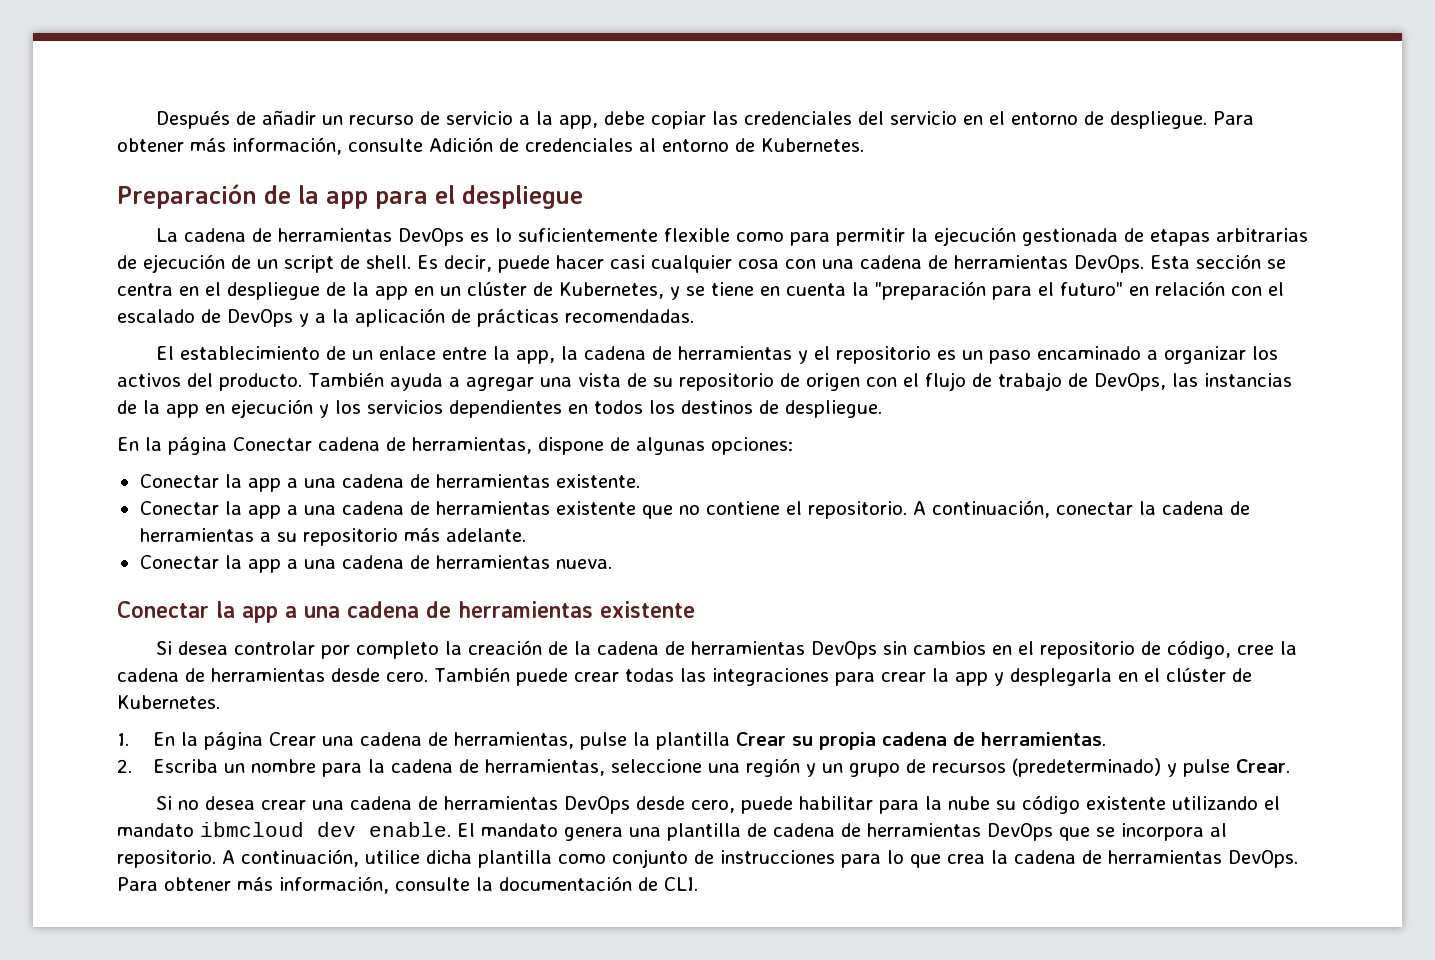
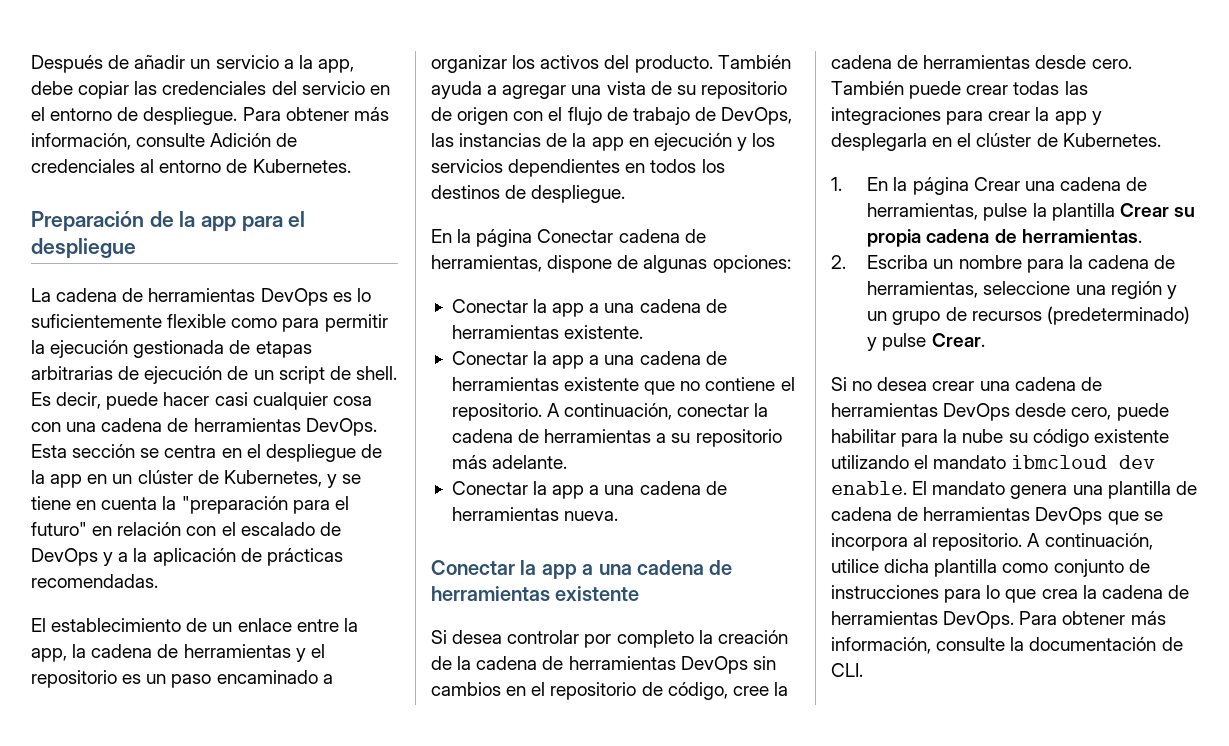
- Después de añadir un recurso de servicio a la app, debe copiar las credenciales del servicio en el entorno de despliegue.
+ Después de añadir un servicio a la app, debe copiar las credenciales del servicio en el entorno de despliegue.

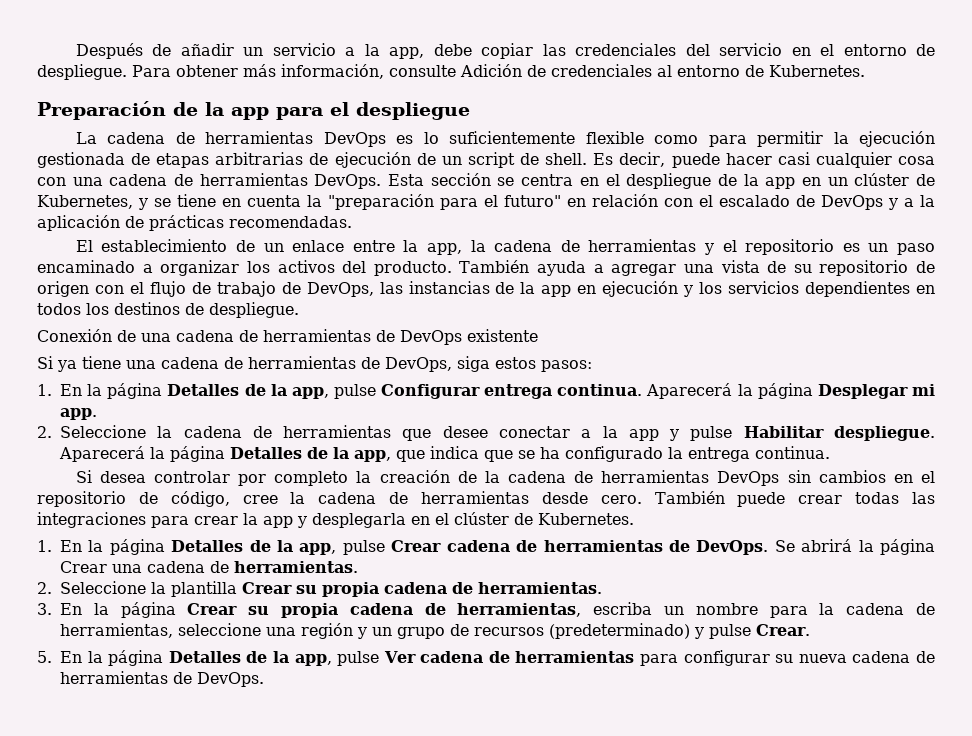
- En la página Conectar cadena de herramientas, dispone de algunas opciones:
- Conectar la app a una cadena de herramientas existente.
- Conectar la app a una cadena de herramientas existente que no contiene el repositorio. A continuación, conectar la cadena de herramientas a su repositorio más adelante.
- Conectar la app a una cadena de herramientas nueva.
- Conectar la app a una cadena de herramientas existente
+ Conexión de una cadena de herramientas de DevOps existente
+ Si ya tiene una cadena de herramientas de DevOps, siga estos pasos:
+ 1. En la página Detalles de la app, pulse Configurar entrega continua. Aparecerá la página Desplegar mi app.
+ 2. Seleccione la cadena de herramientas que desee conectar a la app y pulse Habilitar despliegue. Aparecerá la página Detalles de la app, que indica que se ha configurado la entrega continua.
- 1. En la página Crear una cadena de herramientas, pulse la plantilla Crear su propia cadena de herramientas.
+ 1. En la página Detalles de la app, pulse Crear cadena de herramientas de DevOps. Se abrirá la página Crear una cadena de herramientas.
+ 2. Seleccione la plantilla Crear su propia cadena de herramientas.
- 2. Escriba un nombre para la cadena de herramientas, seleccione una región y un grupo de recursos (predeterminado) y pulse Crear.
+ 3. En la página Crear su propia cadena de herramientas, escriba un nombre para la cadena de herramientas, seleccione una región y un grupo de recursos (predeterminado) y pulse Crear.
- Si no desea crear una cadena de herramientas DevOps desde cero, puede habilitar para la nube su código existente utilizando el mandato ibmcloud dev enable. El mandato genera una plantilla de cadena de herramientas DevOps que se incorpora al repositorio. A continuación, utilice dicha plantilla como conjunto de instrucciones para lo que crea la cadena de herramientas DevOps. Para obtener más información, consulte la documentación de CLI.
+ 5. En la página Detalles de la app, pulse Ver cadena de herramientas para configurar su nueva cadena de herramientas de DevOps.

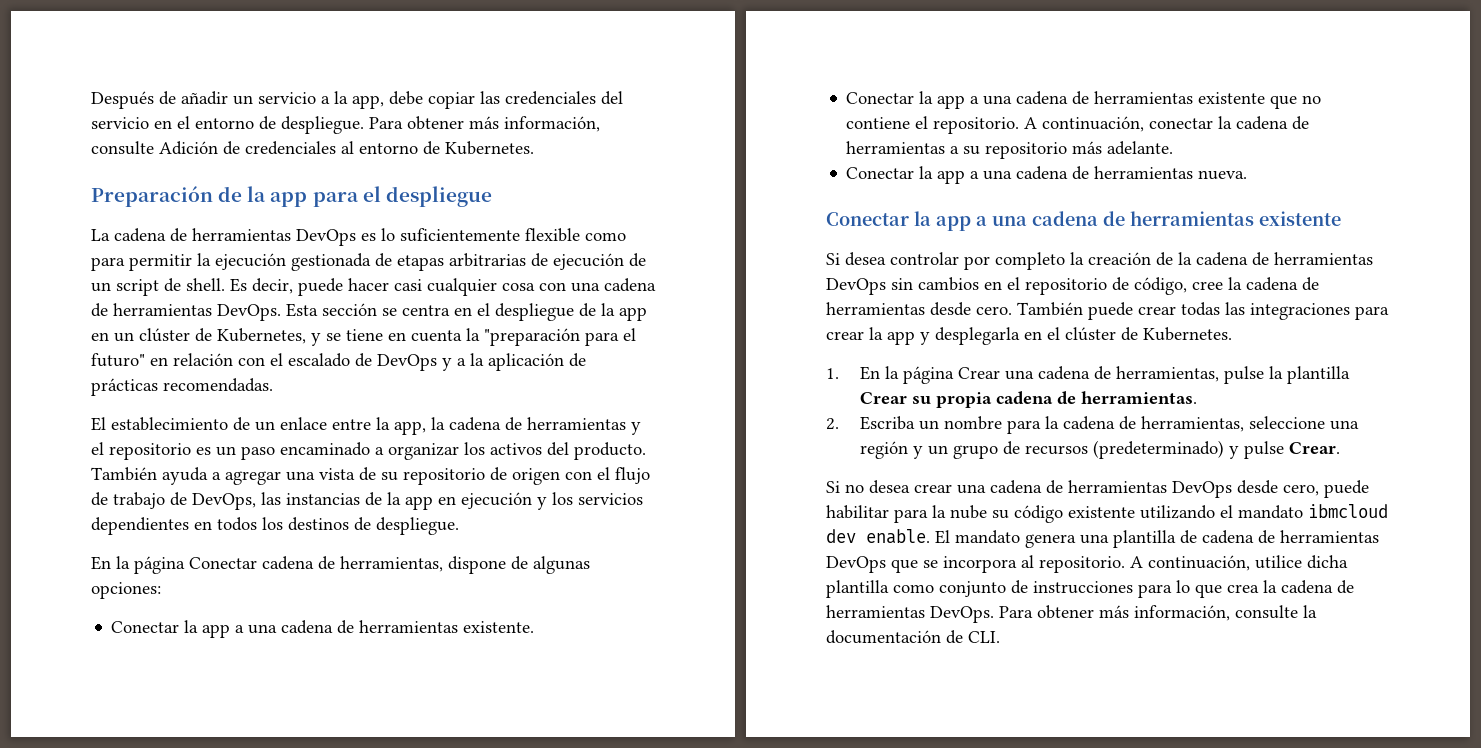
- Conexión de una cadena de herramientas de DevOps existente
- Si ya tiene una cadena de herramientas de DevOps, siga estos pasos:
- 1. En la página Detalles de la app, pulse Configurar entrega continua. Aparecerá la página Desplegar mi app.
- 2. Seleccione la cadena de herramientas que desee conectar a la app y pulse Habilitar despliegue. Aparecerá la página Detalles de la app, que indica que se ha configurado la entrega continua.
+ En la página Conectar cadena de herramientas, dispone de algunas opciones:
+ Conectar la app a una cadena de herramientas existente.
+ Conectar la app a una cadena de herramientas existente que no contiene el repositorio. A continuación, conectar la cadena de herramientas a su repositorio más adelante.
+ Conectar la app a una cadena de herramientas nueva.
+ Conectar la app a una cadena de herramientas existente
- 1. En la página Detalles de la app, pulse Crear cadena de herramientas de DevOps. Se abrirá la página Crear una cadena de herramientas.
- 2. Seleccione la plantilla Crear su propia cadena de herramientas.
+ 1. En la página Crear una cadena de herramientas, pulse la plantilla Crear su propia cadena de herramientas.
- 3. En la página Crear su propia cadena de herramientas, escriba un nombre para la cadena de herramientas, seleccione una región y un grupo de recursos (predeterminado) y pulse Crear.
+ 2. Escriba un nombre para la cadena de herramientas, seleccione una región y un grupo de recursos (predeterminado) y pulse Crear.
- 5. En la página Detalles de la app, pulse Ver cadena de herramientas para configurar su nueva cadena de herramientas de DevOps.
+ Si no desea crear una cadena de herramientas DevOps desde cero, puede habilitar para la nube su código existente utilizando el mandato ibmcloud dev enable. El mandato genera una plantilla de cadena de herramientas DevOps que se incorpora al repositorio. A continuación, utilice dicha plantilla como conjunto de instrucciones para lo que crea la cadena de herramientas DevOps. Para obtener más información, consulte la documentación de CLI.

